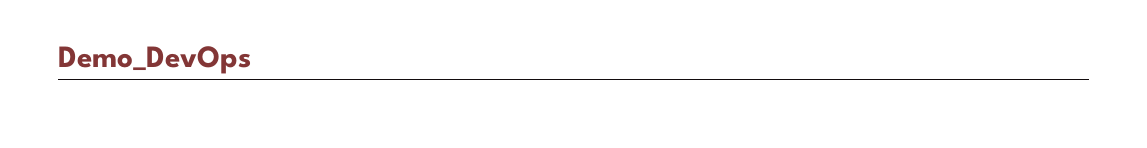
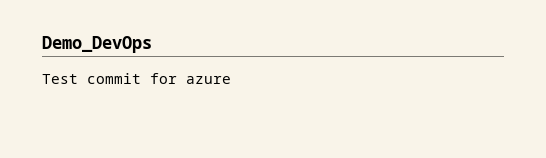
+ Test commit for azure

